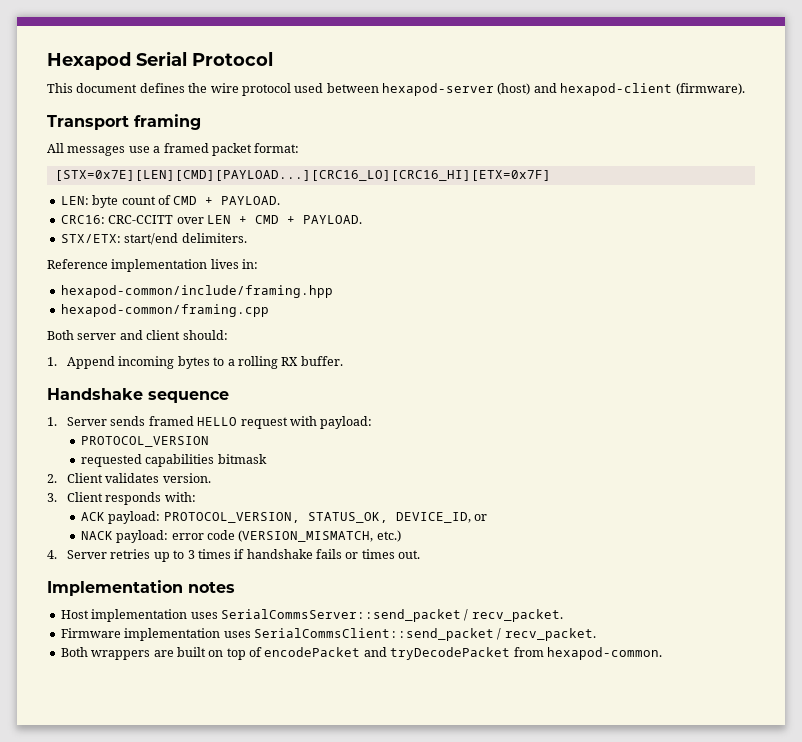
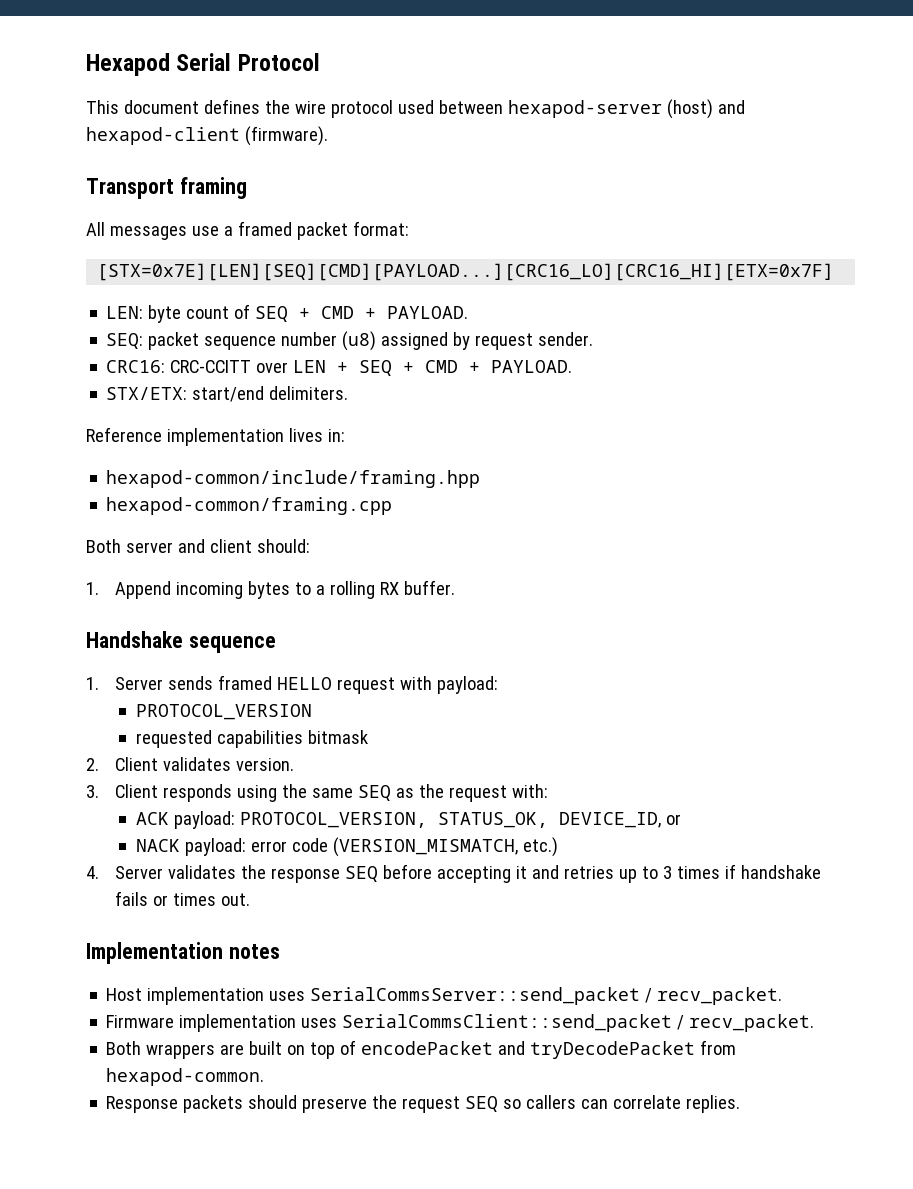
- [STX=0x7E][LEN][CMD][PAYLOAD...][CRC16_LO][CRC16_HI][ETX=0x7F]
+ [STX=0x7E][LEN][SEQ][CMD][PAYLOAD...][CRC16_LO][CRC16_HI][ETX=0x7F]
- LEN: byte count of CMD + PAYLOAD.
+ LEN: byte count of SEQ + CMD + PAYLOAD.
+ SEQ: packet sequence number (u8) assigned by request sender.
- CRC16: CRC-CCITT over LEN + CMD + PAYLOAD.
+ CRC16: CRC-CCITT over LEN + SEQ + CMD + PAYLOAD.
- 3. Client responds with:
+ 3. Client responds using the same SEQ as the request with:
- 4. Server retries up to 3 times if handshake fails or times out.
+ 4. Server validates the response SEQ before accepting it and retries up to 3 times if handshake fails or times out.
+ Response packets should preserve the request SEQ so callers can correlate replies.

